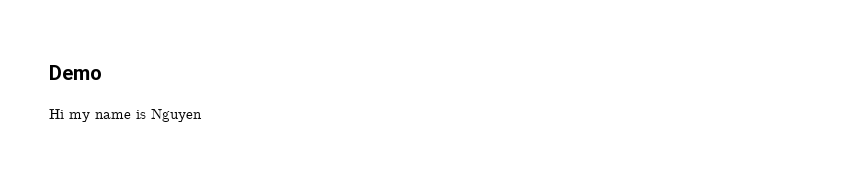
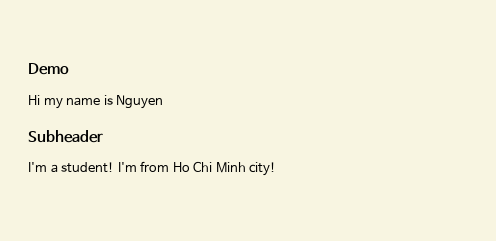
+ Subheader
+ I'm a student! I'm from Ho Chi Minh city!

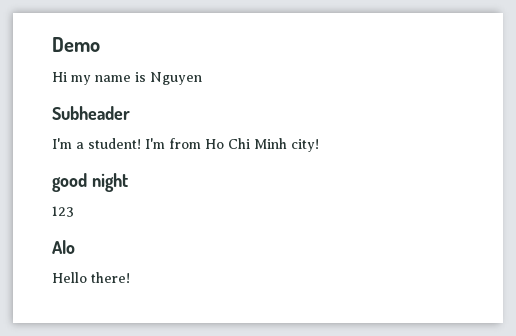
+ good night
+ 123
+ Alo
+ Hello there!

